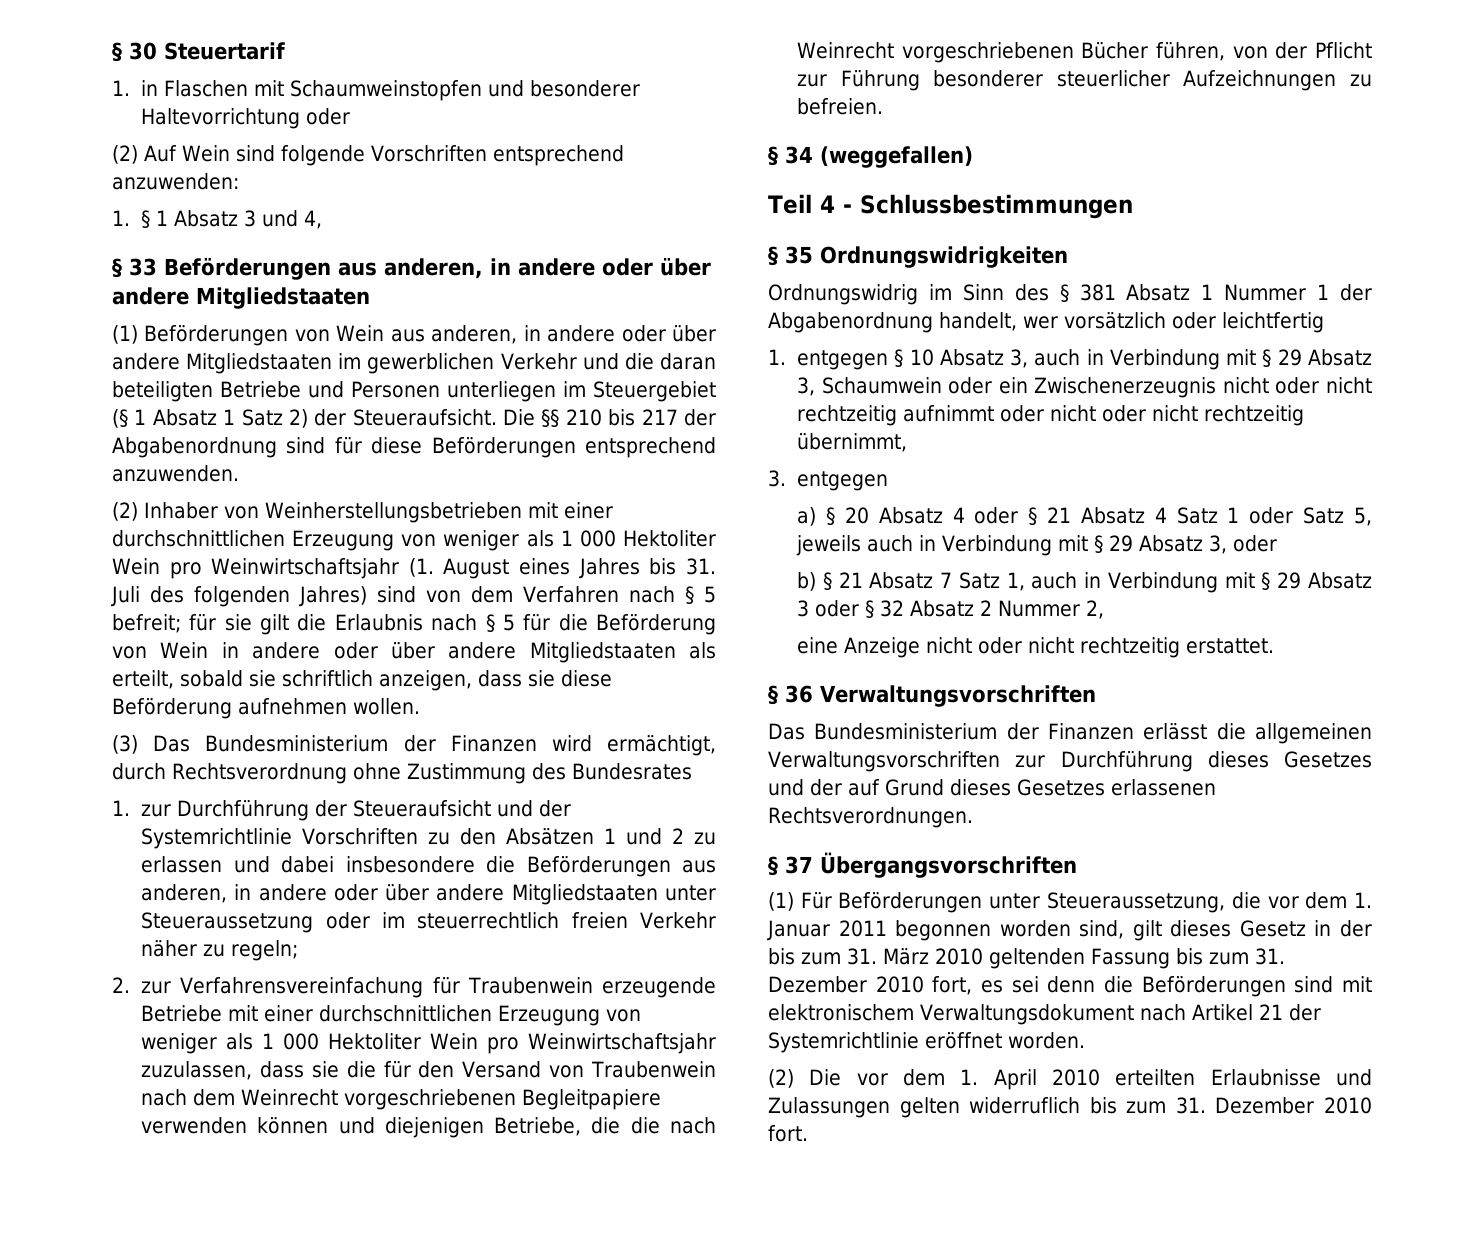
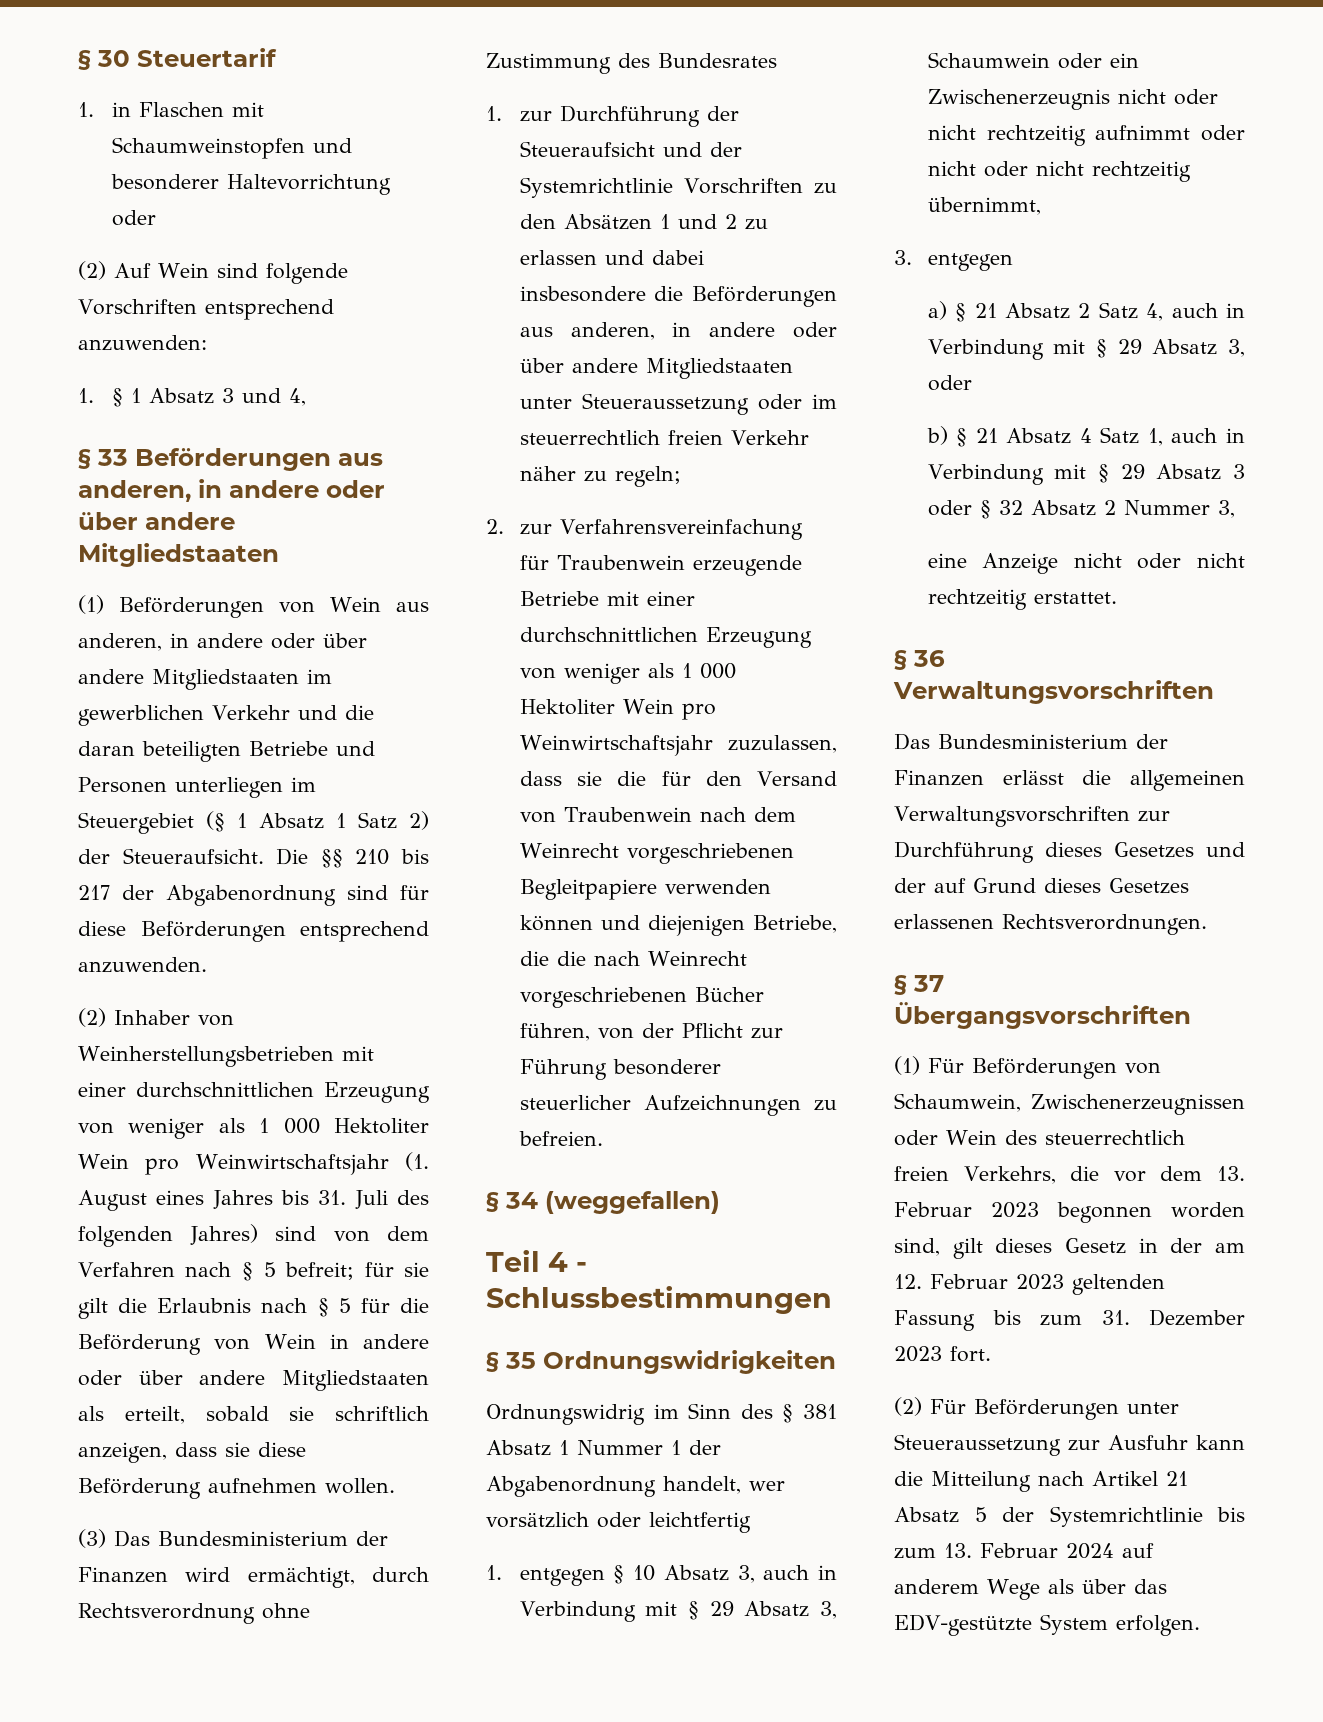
- a) § 20 Absatz 4 oder § 21 Absatz 4 Satz 1 oder Satz 5, jeweils auch in Verbindung mit § 29 Absatz 3, oder
+ a) § 21 Absatz 2 Satz 4, auch in Verbindung mit § 29 Absatz 3, oder
- b) § 21 Absatz 7 Satz 1, auch in Verbindung mit § 29 Absatz 3 oder § 32 Absatz 2 Nummer 2,
+ b) § 21 Absatz 4 Satz 1, auch in Verbindung mit § 29 Absatz 3 oder § 32 Absatz 2 Nummer 3,
- (1) Für Beförderungen unter Steueraussetzung, die vor dem 1. Januar 2011 begonnen worden sind, gilt dieses Gesetz in der bis zum 31. März 2010 geltenden Fassung bis zum 31. Dezember 2010 fort, es sei denn die Beförderungen sind mit elektronischem Verwaltungsdokument nach Artikel 21 der Systemrichtlinie eröffnet worden.
- (2) Die vor dem 1. April 2010 erteilten Erlaubnisse und Zulassungen gelten widerruflich bis zum 31. Dezember 2010 fort.
+ (1) Für Beförderungen von Schaumwein, Zwischenerzeugnissen oder Wein des steuerrechtlich freien Verkehrs, die vor dem 13. Februar 2023 begonnen worden sind, gilt dieses Gesetz in der am 12. Februar 2023 geltenden Fassung bis zum 31. Dezember 2023 fort.
+ (2) Für Beförderungen unter Steueraussetzung zur Ausfuhr kann die Mitteilung nach Artikel 21 Absatz 5 der Systemrichtlinie bis zum 13. Februar 2024 auf anderem Wege als über das EDV-gestützte System erfolgen.

